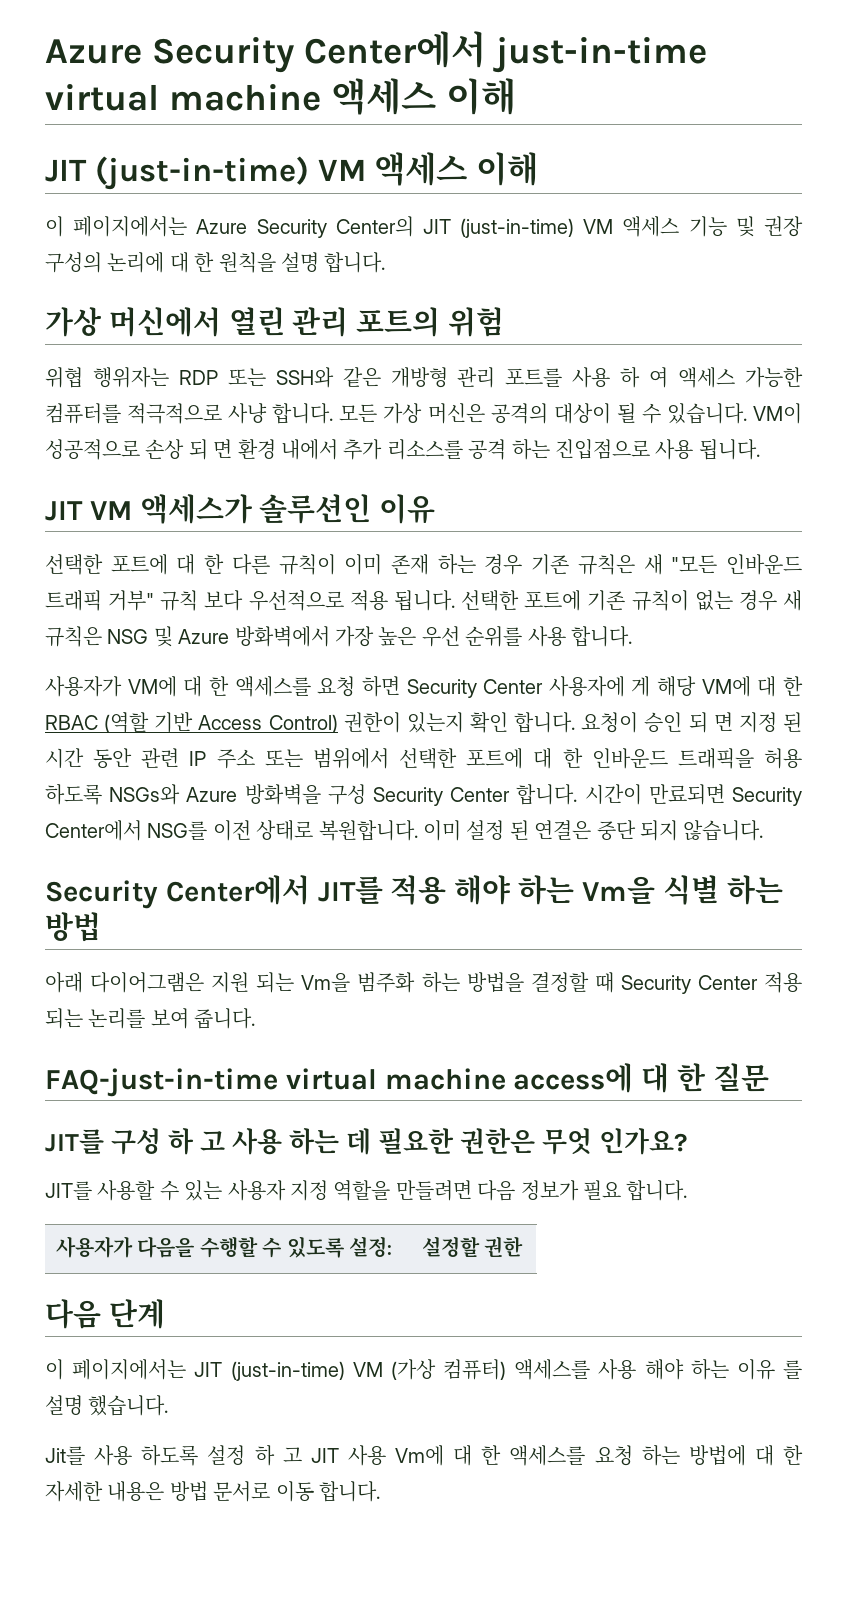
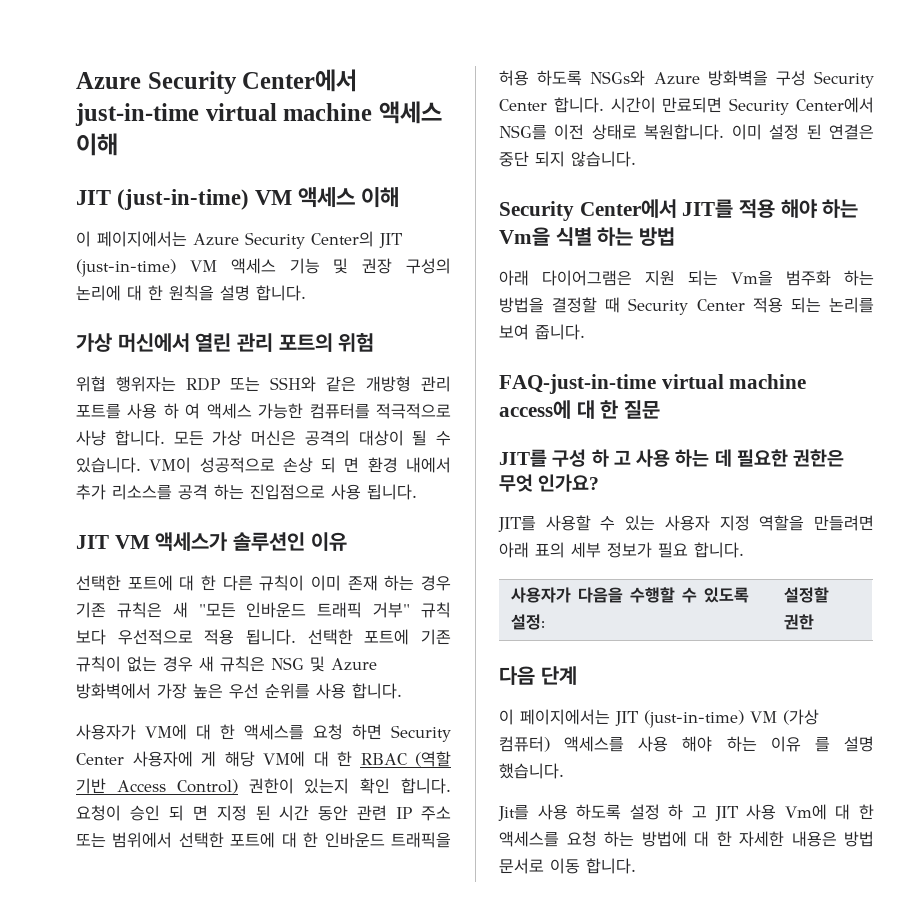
- JIT를 사용할 수 있는 사용자 지정 역할을 만들려면 다음 정보가 필요 합니다.
+ JIT를 사용할 수 있는 사용자 지정 역할을 만들려면 아래 표의 세부 정보가 필요 합니다.

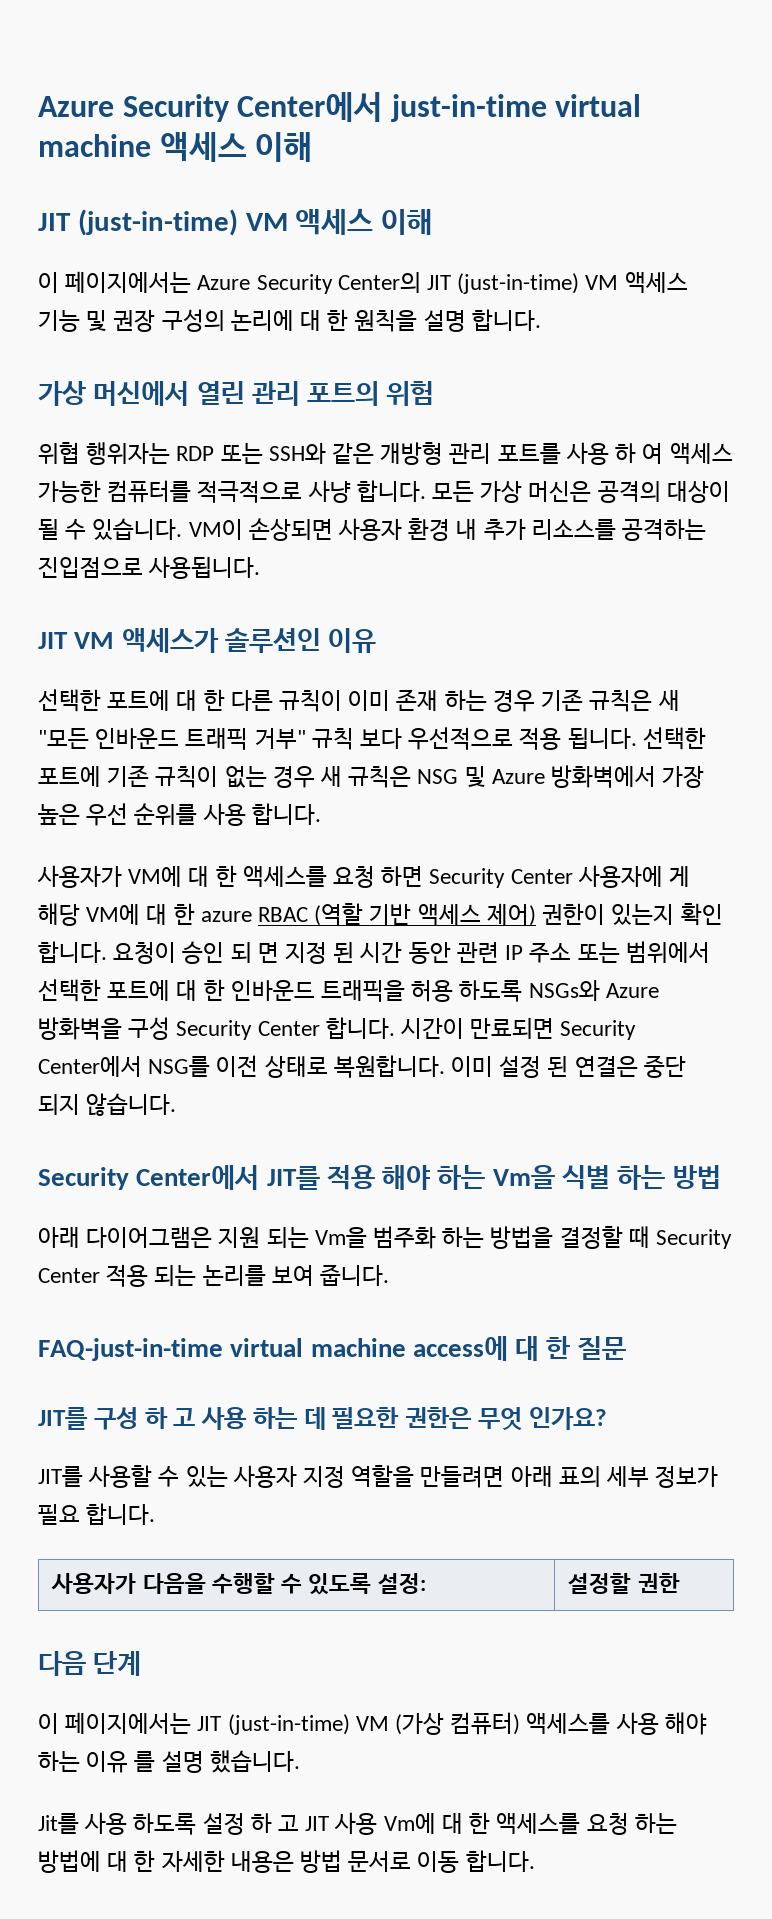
- VM이 성공적으로 손상 되 면 환경 내에서 추가 리소스를 공격 하는 진입점으로 사용 됩니다.
+ VM이 손상되면 사용자 환경 내 추가 리소스를 공격하는 진입점으로 사용됩니다.
- 사용자가 VM에 대 한 액세스를 요청 하면 Security Center 사용자에 게 해당 VM에 대 한 RBAC (역할 기반 Access Control) 권한이 있는지 확인 합니다.
+ 사용자가 VM에 대 한 액세스를 요청 하면 Security Center 사용자에 게 해당 VM에 대 한 azure RBAC (역할 기반 액세스 제어) 권한이 있는지 확인 합니다.

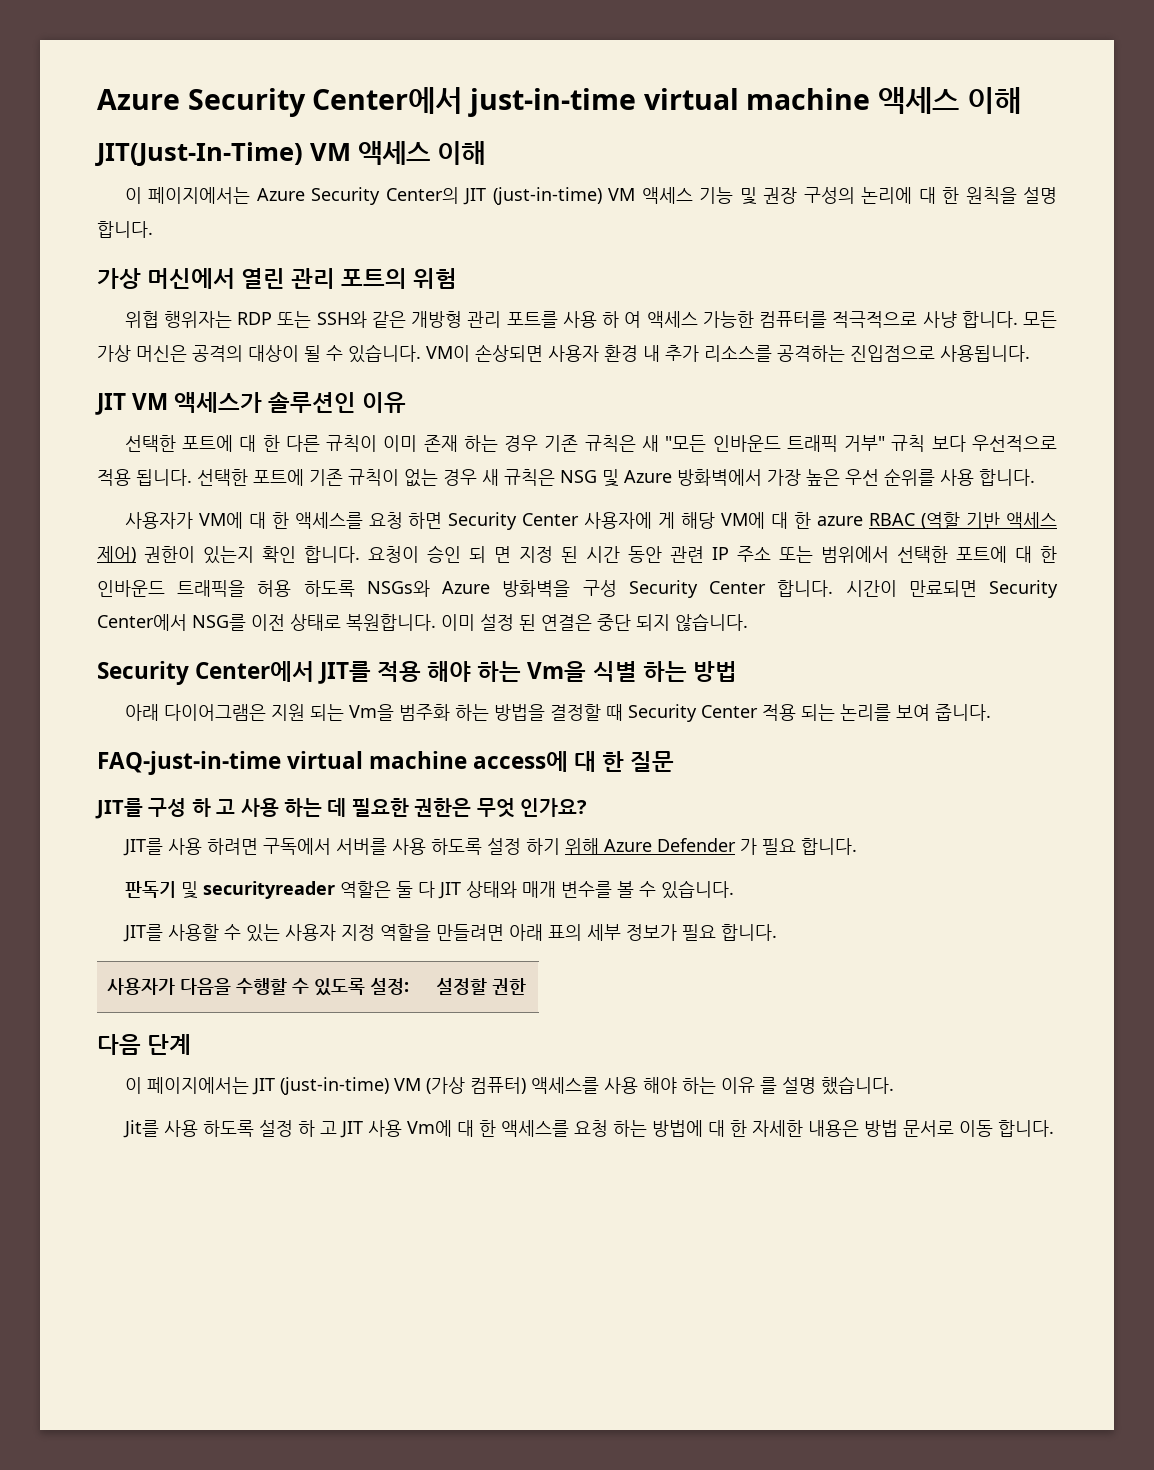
- JIT (just-in-time) VM 액세스 이해
+ JIT(Just-In-Time) VM 액세스 이해
+ JIT를 사용 하려면 구독에서 서버를 사용 하도록 설정 하기 위해 Azure Defender 가 필요 합니다.
+ 판독기 및 securityreader 역할은 둘 다 JIT 상태와 매개 변수를 볼 수 있습니다.

